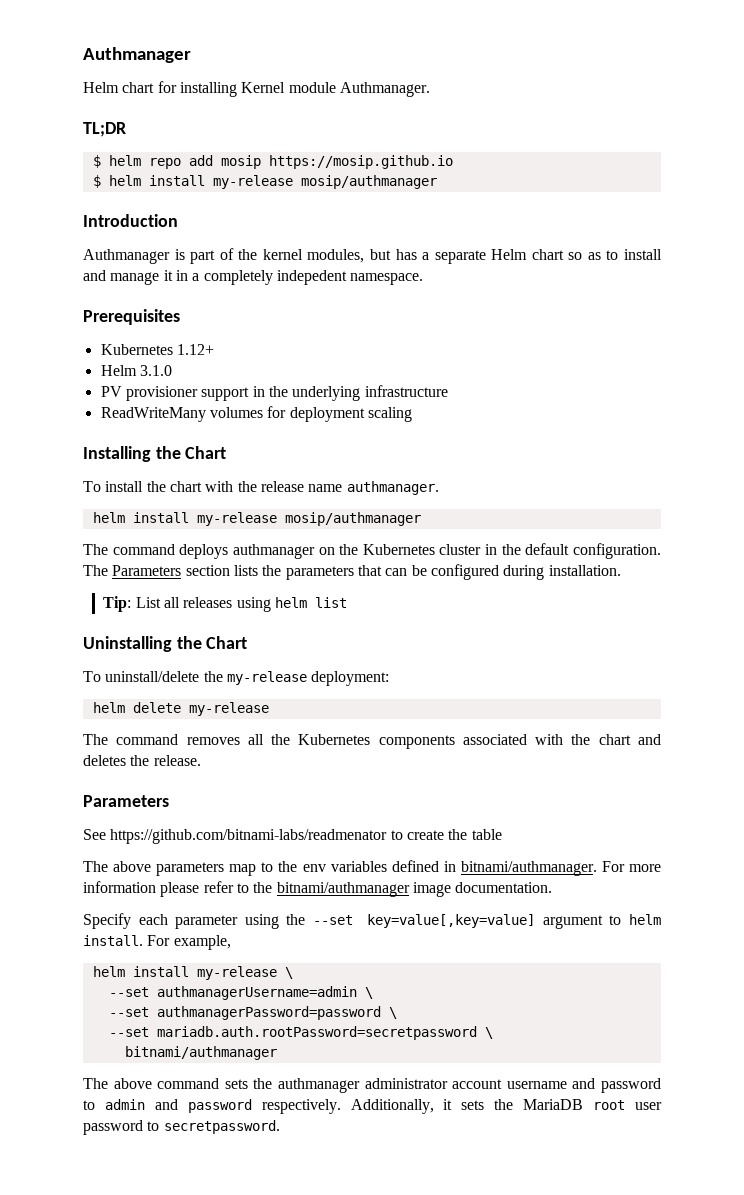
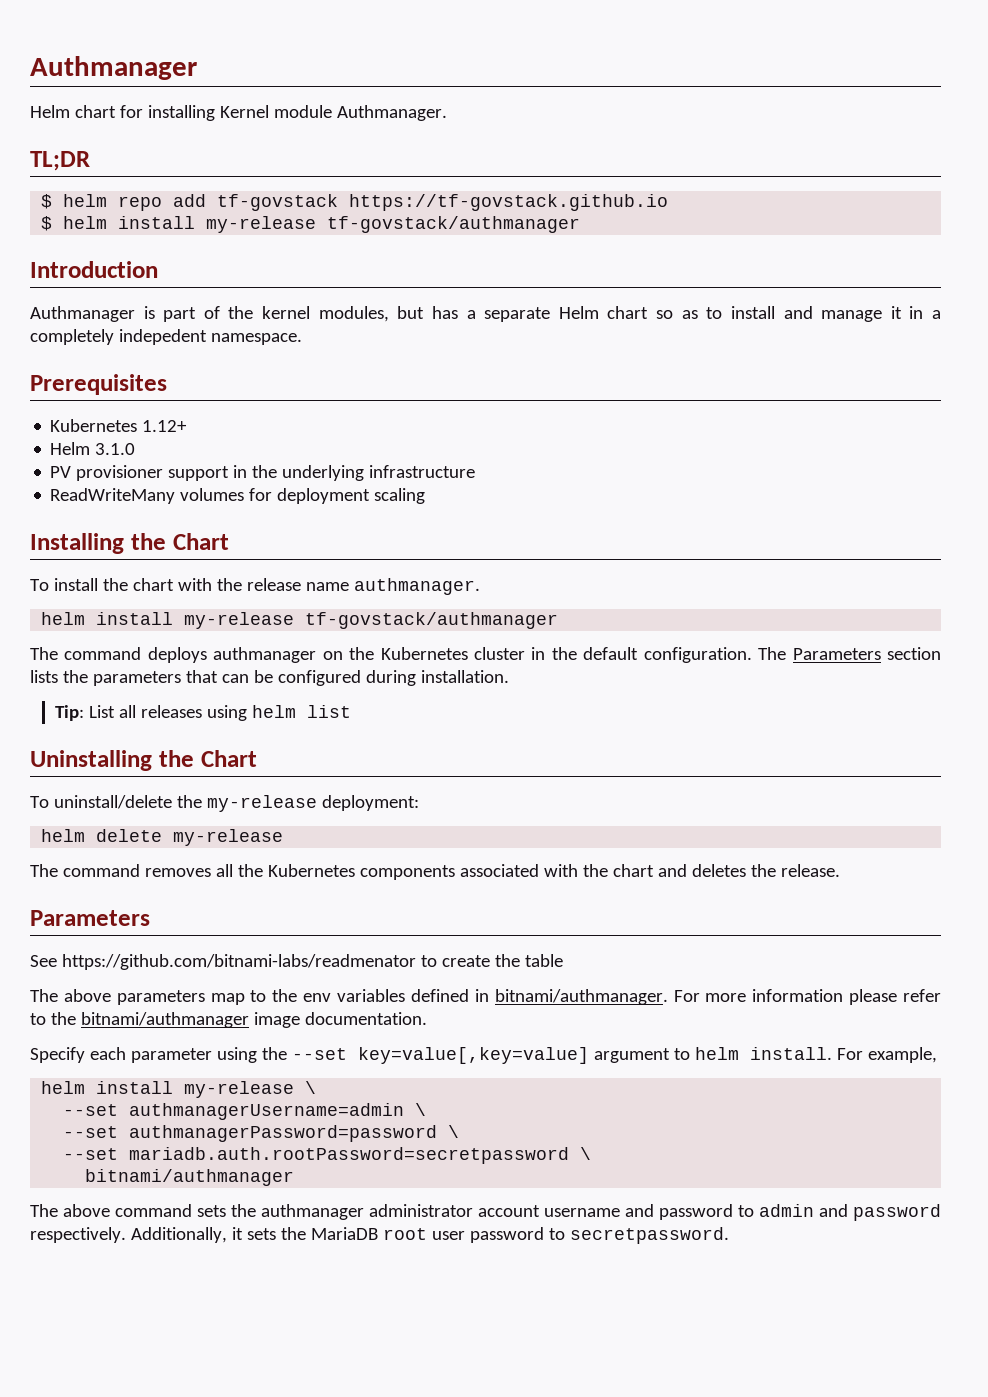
- $ helm repo add mosip https://mosip.github.io
+ $ helm repo add tf-govstack https://tf-govstack.github.io
- $ helm install my-release mosip/authmanager
+ $ helm install my-release tf-govstack/authmanager
  To install the chart with the release name authmanager.
- helm install my-release mosip/authmanager
+ helm install my-release tf-govstack/authmanager

